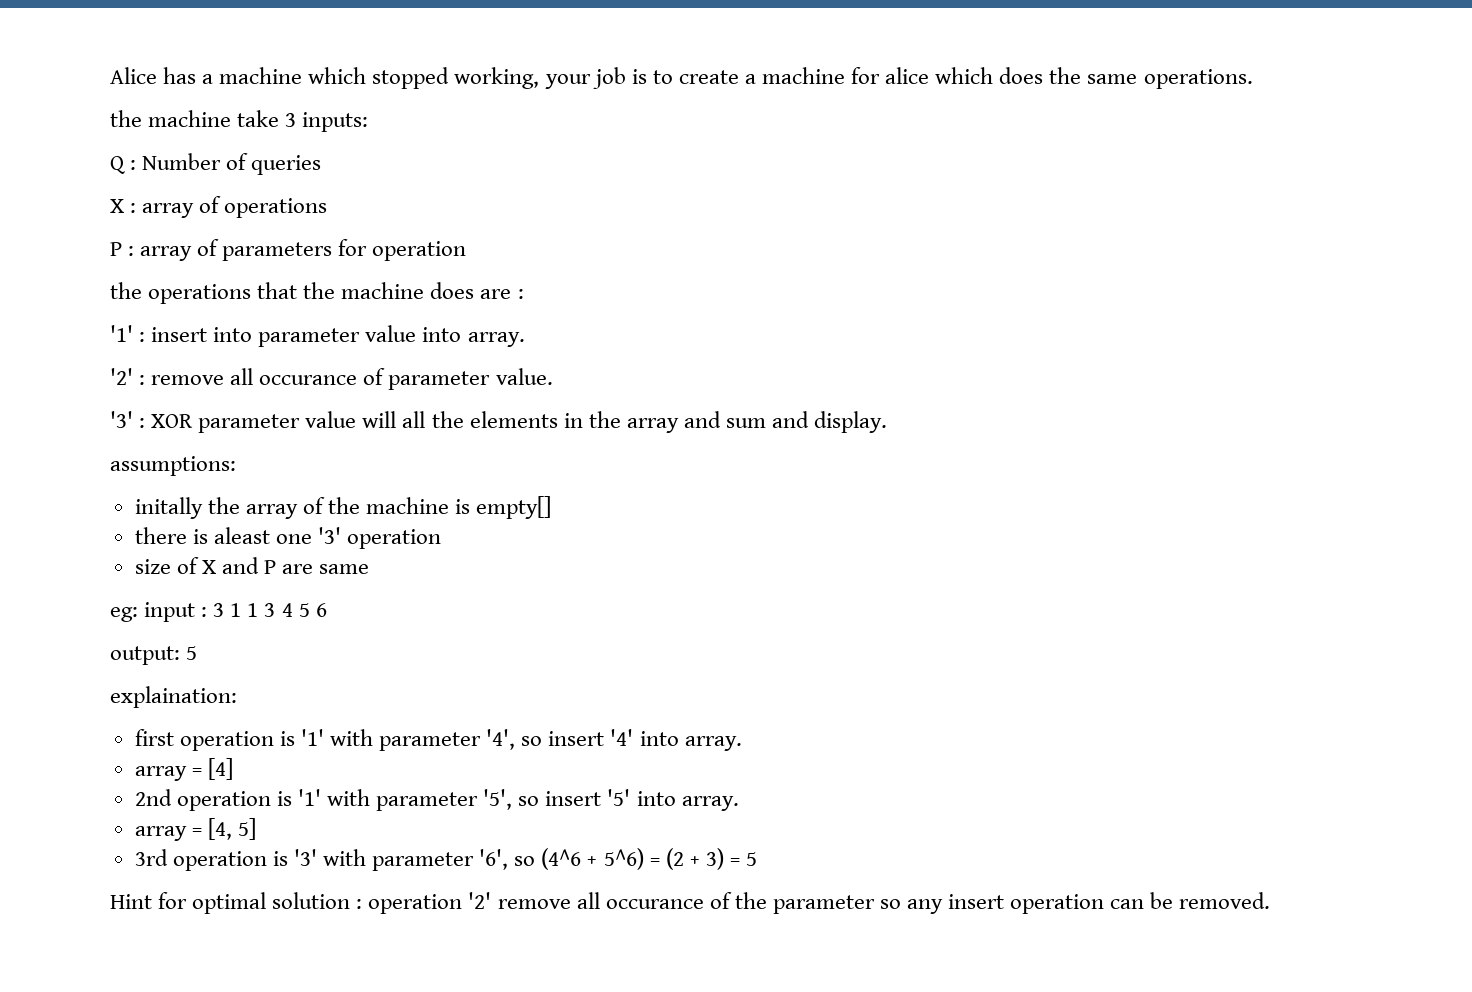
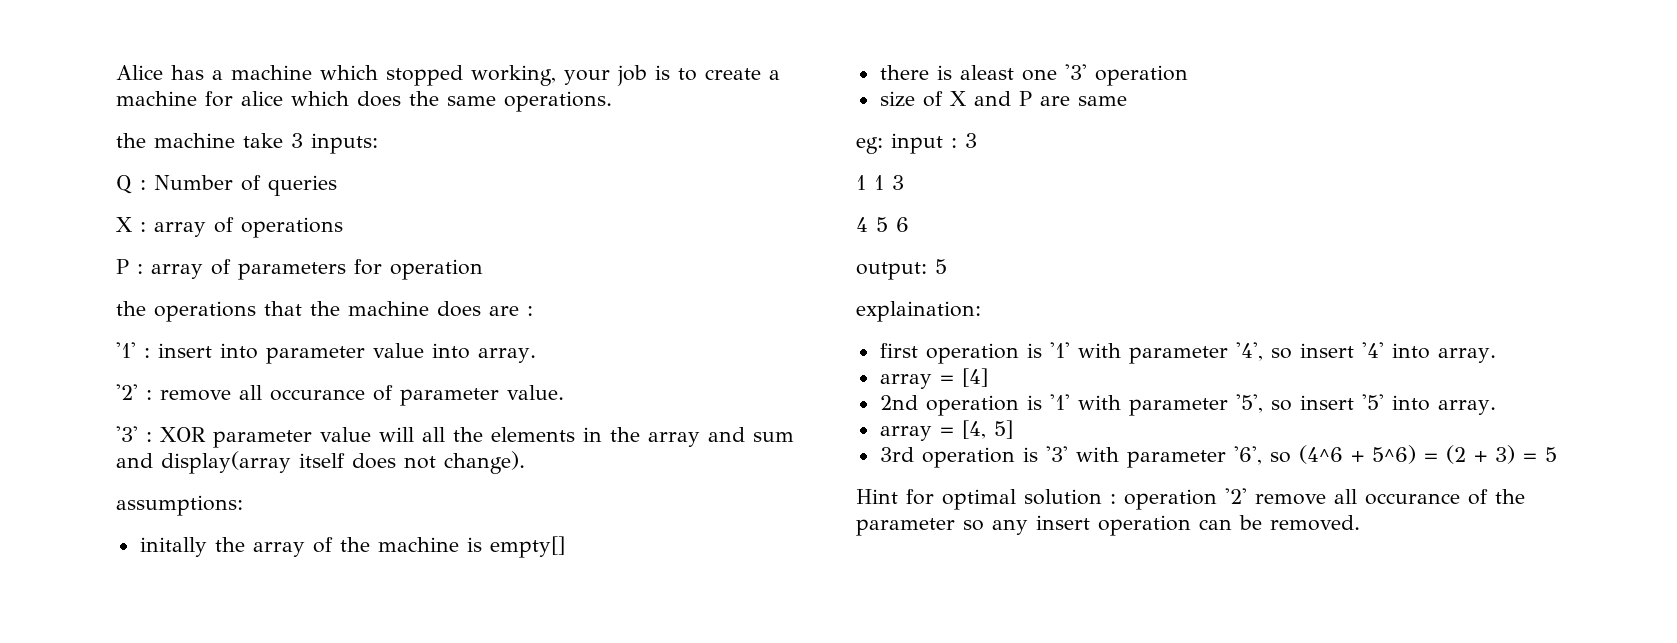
- '3' : XOR parameter value will all the elements in the array and sum and display.
+ '3' : XOR parameter value will all the elements in the array and sum and display(array itself does not change).
- eg: input : 3 1 1 3 4 5 6
+ eg: input : 3
+ 1 1 3
+ 4 5 6

